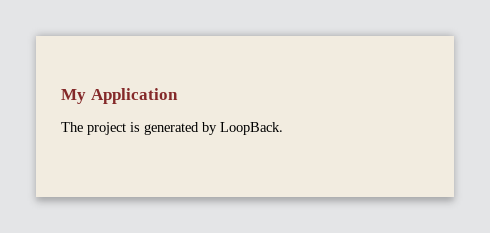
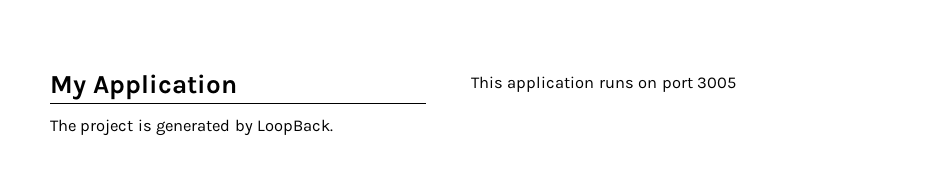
+ This application runs on port 3005

